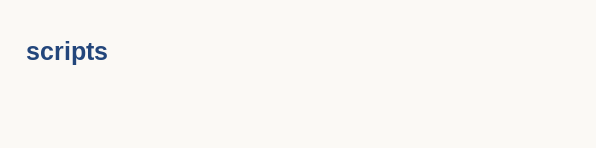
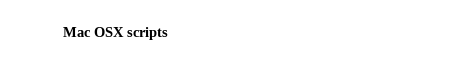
- scripts
+ Mac OSX scripts

